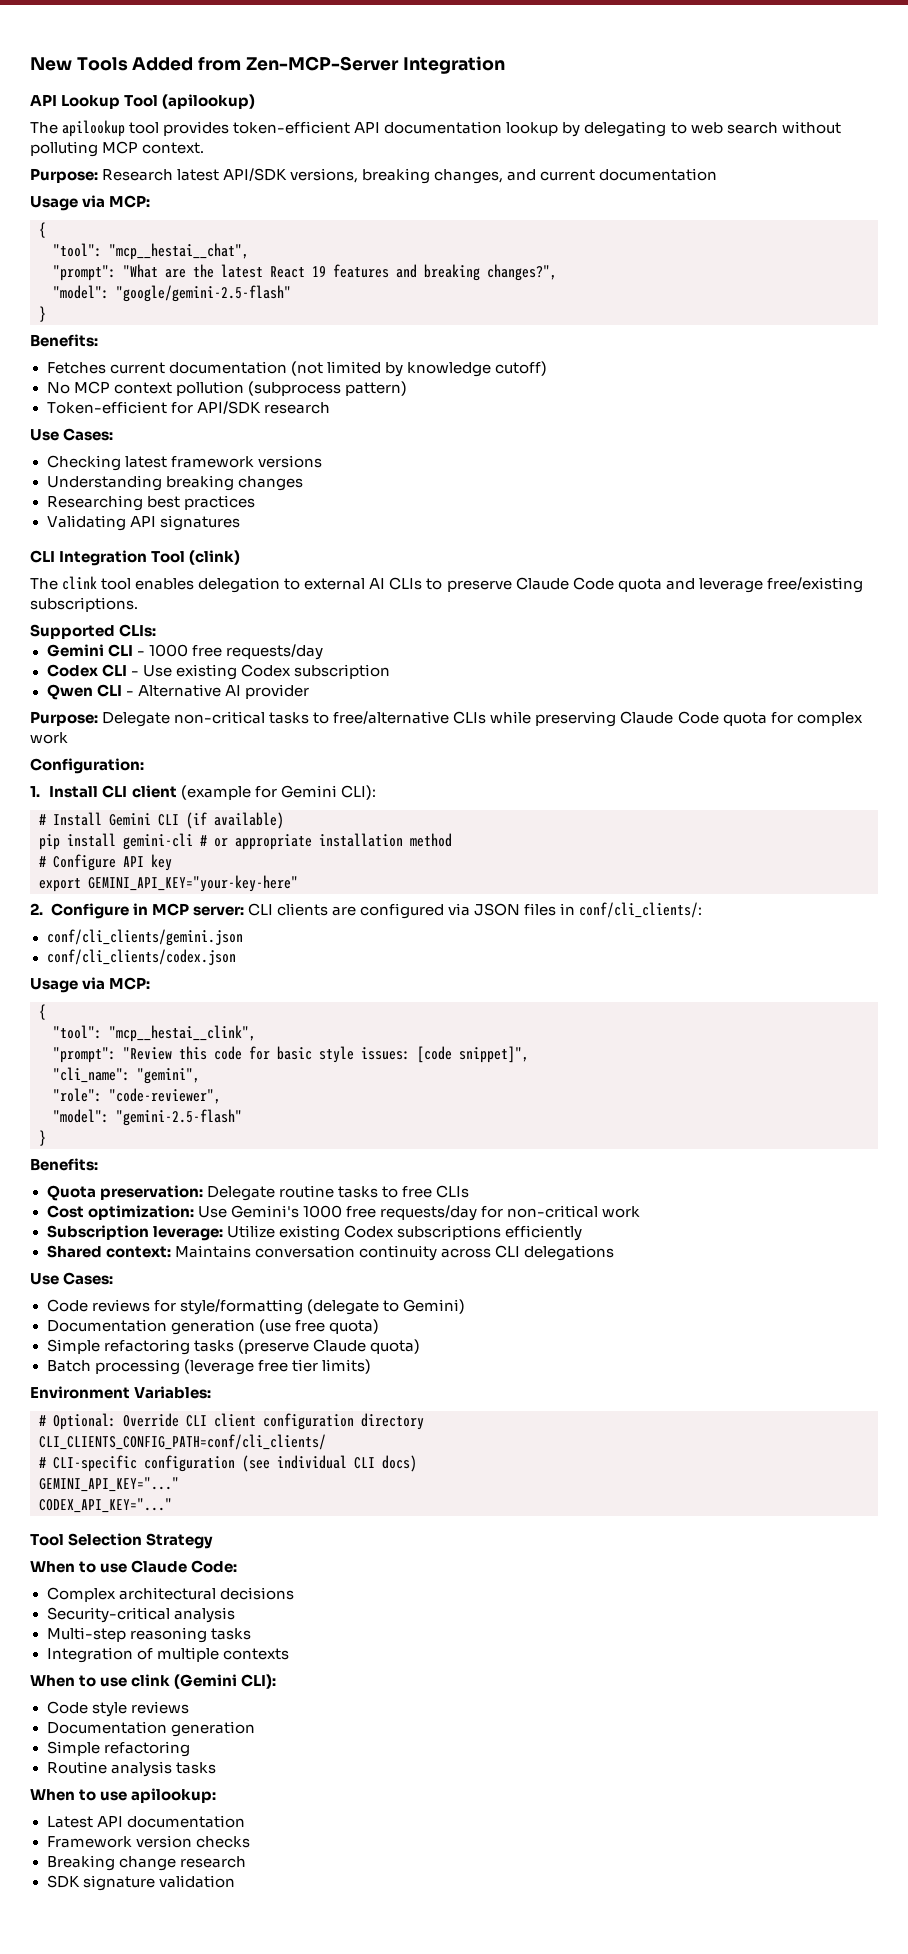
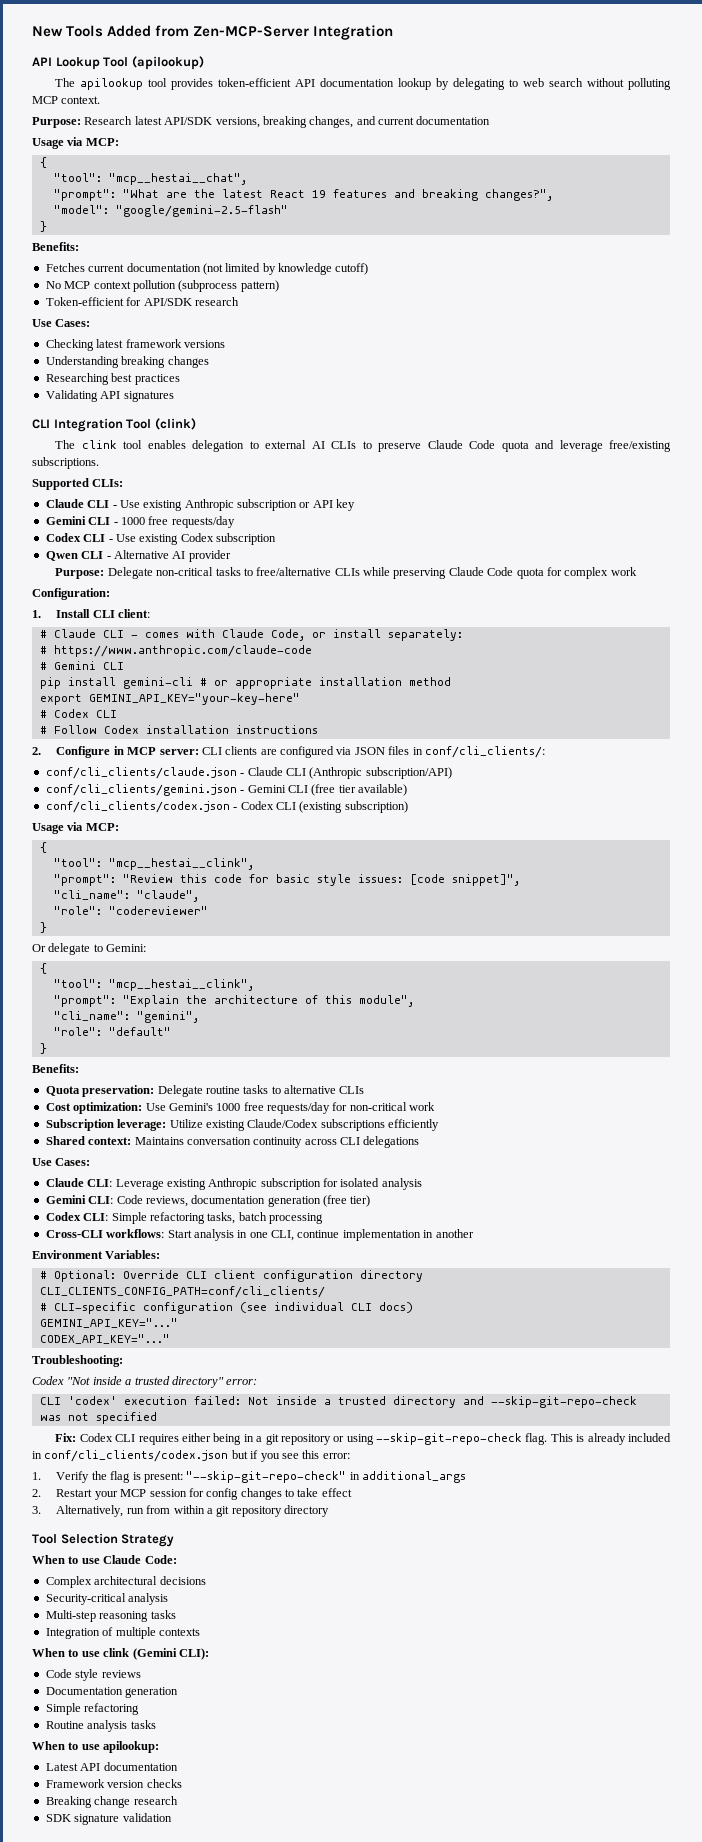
+ Claude CLI - Use existing Anthropic subscription or API key
- 1. Install CLI client (example for Gemini CLI):
- # Install Gemini CLI (if available)
+ 1. Install CLI client:
+ # Claude CLI - comes with Claude Code, or install separately:
+ # https://www.anthropic.com/claude-code
+ # Gemini CLI
- # Configure API key
  export GEMINI_API_KEY="your-key-here"
+ # Codex CLI
+ # Follow Codex installation instructions
- conf/cli_clients/gemini.json
- conf/cli_clients/codex.json
+ conf/cli_clients/claude.json - Claude CLI (Anthropic subscription/API)
+ conf/cli_clients/gemini.json - Gemini CLI (free tier available)
+ conf/cli_clients/codex.json - Codex CLI (existing subscription)
+ "cli_name": "claude",
+ "role": "codereviewer"
+ }
+ Or delegate to Gemini:
+ {
+ "tool": "mcp__hestai__clink",
+ "prompt": "Explain the architecture of this module",
- "role": "code-reviewer",
- "model": "gemini-2.5-flash"
+ "role": "default"
- Quota preservation: Delegate routine tasks to free CLIs
+ Quota preservation: Delegate routine tasks to alternative CLIs
- Subscription leverage: Utilize existing Codex subscriptions efficiently
+ Subscription leverage: Utilize existing Claude/Codex subscriptions efficiently
- Code reviews for style/formatting (delegate to Gemini)
- Documentation generation (use free quota)
- Simple refactoring tasks (preserve Claude quota)
- Batch processing (leverage free tier limits)
+ Claude CLI: Leverage existing Anthropic subscription for isolated analysis
+ Gemini CLI: Code reviews, documentation generation (free tier)
+ Codex CLI: Simple refactoring tasks, batch processing
+ Cross-CLI workflows: Start analysis in one CLI, continue implementation in another
+ Troubleshooting:
+ Codex "Not inside a trusted directory" error:
+ CLI 'codex' execution failed: Not inside a trusted directory and --skip-git-repo-check was not specified
+ Fix: Codex CLI requires either being in a git repository or using --skip-git-repo-check flag. This is already included in conf/cli_clients/codex.json but if you see this error:
+ 1. Verify the flag is present: "--skip-git-repo-check" in additional_args
+ 2. Restart your MCP session for config changes to take effect
+ 3. Alternatively, run from within a git repository directory

